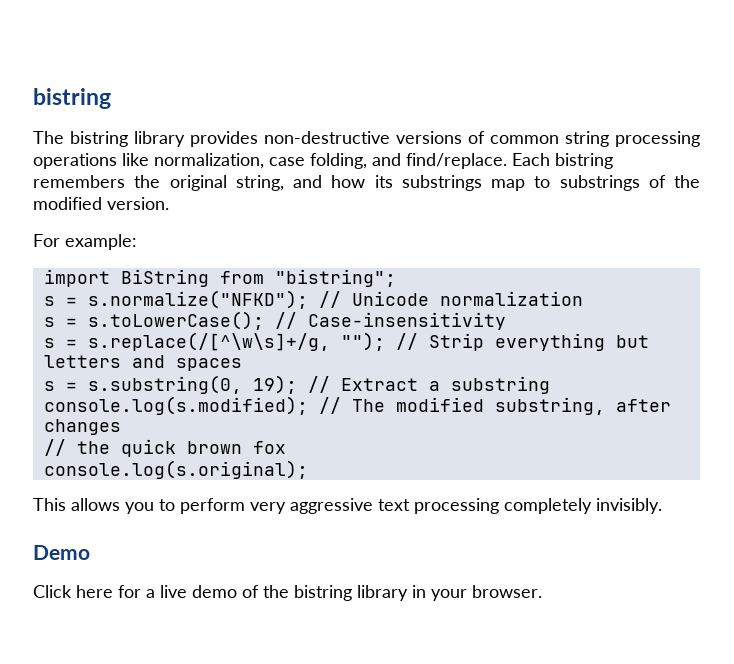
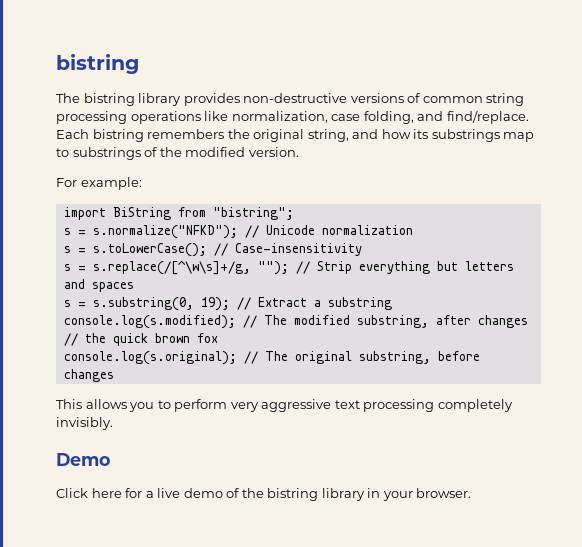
- console.log(s.original);
+ console.log(s.original); // The original substring, before changes

